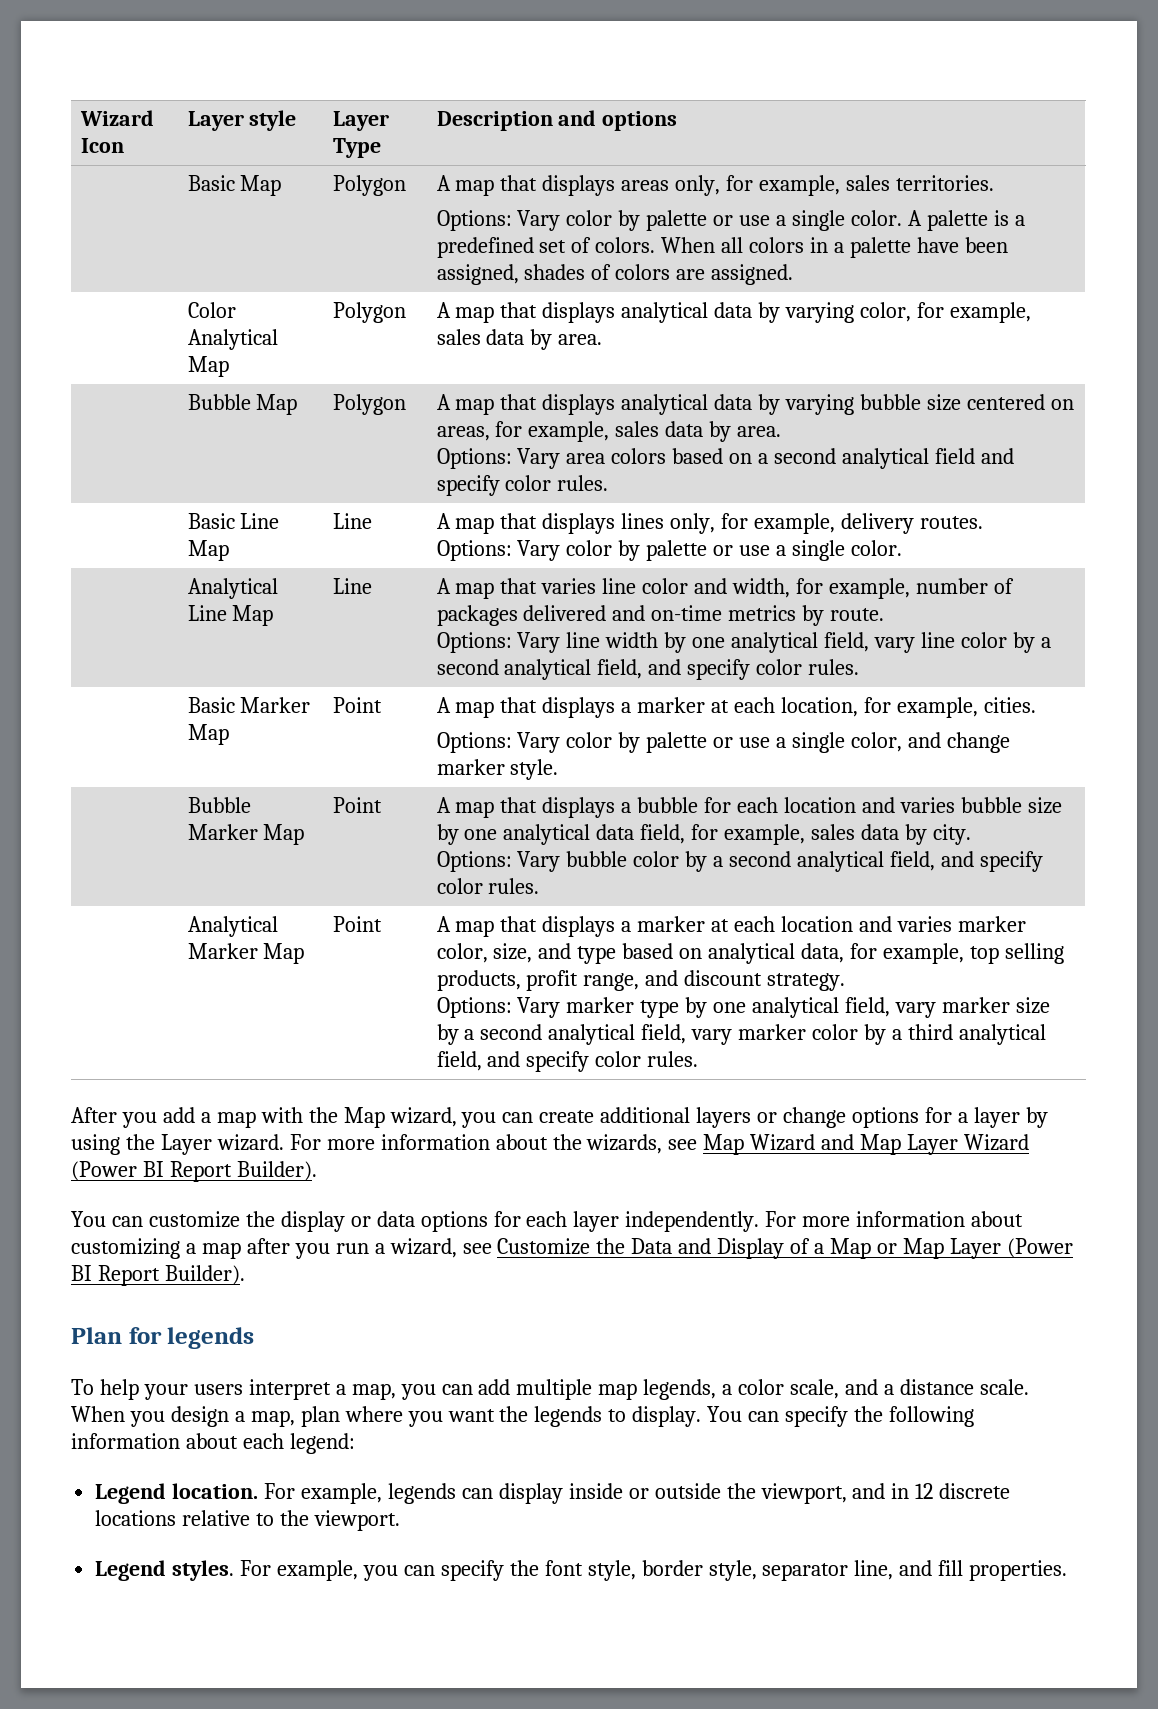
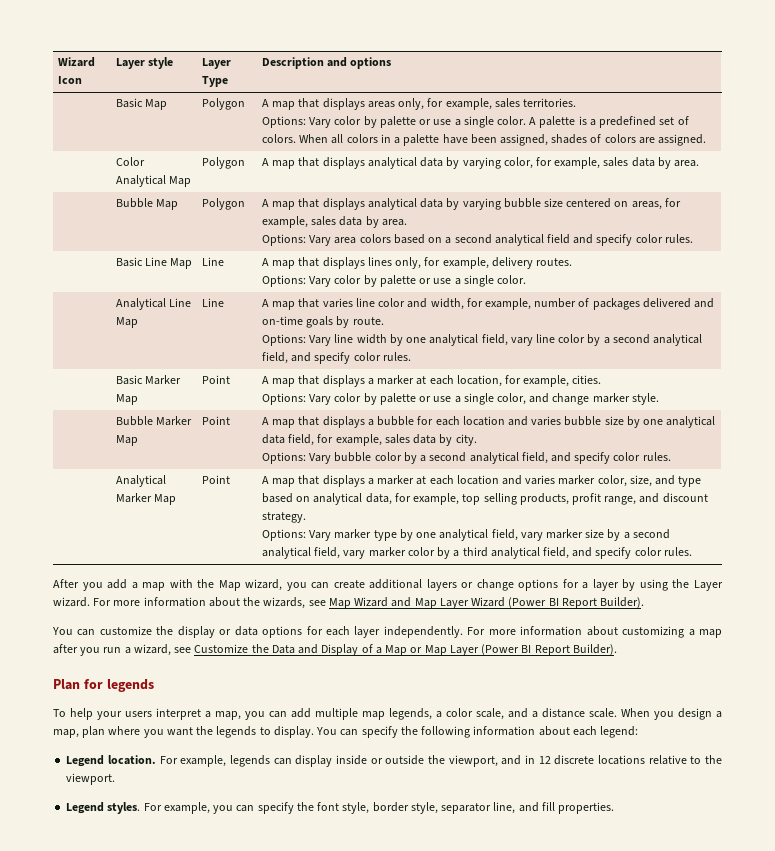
- A map that varies line color and width, for example, number of packages delivered and on-time metrics by route.
+ A map that varies line color and width, for example, number of packages delivered and on-time goals by route.

